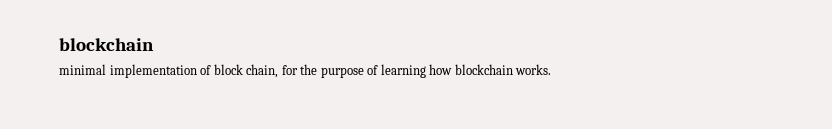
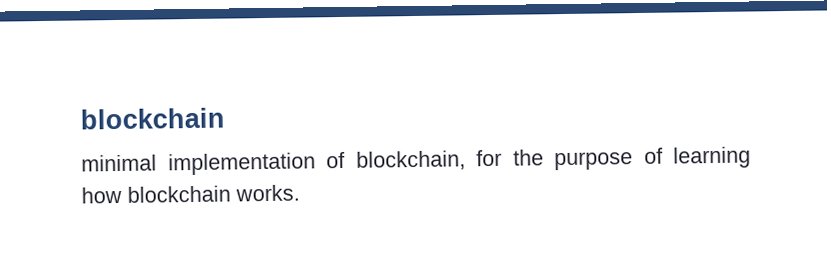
- minimal implementation of block chain, for the purpose of learning how blockchain works.
+ minimal implementation of blockchain, for the purpose of learning how blockchain works.

